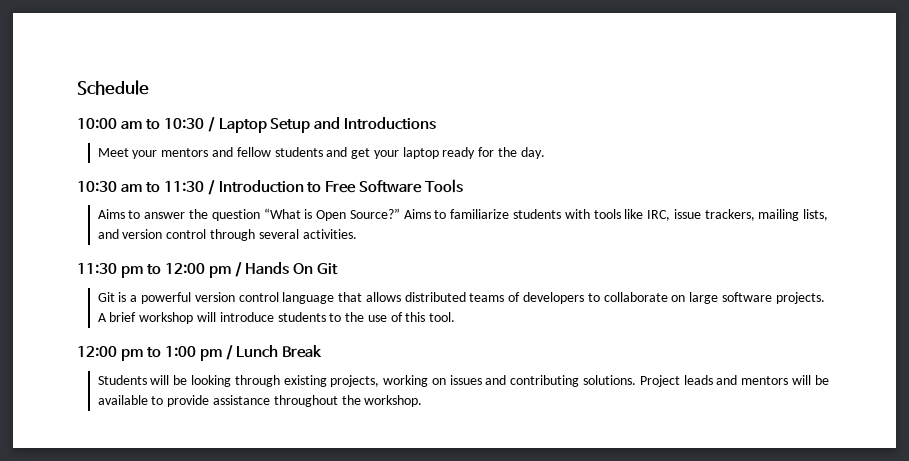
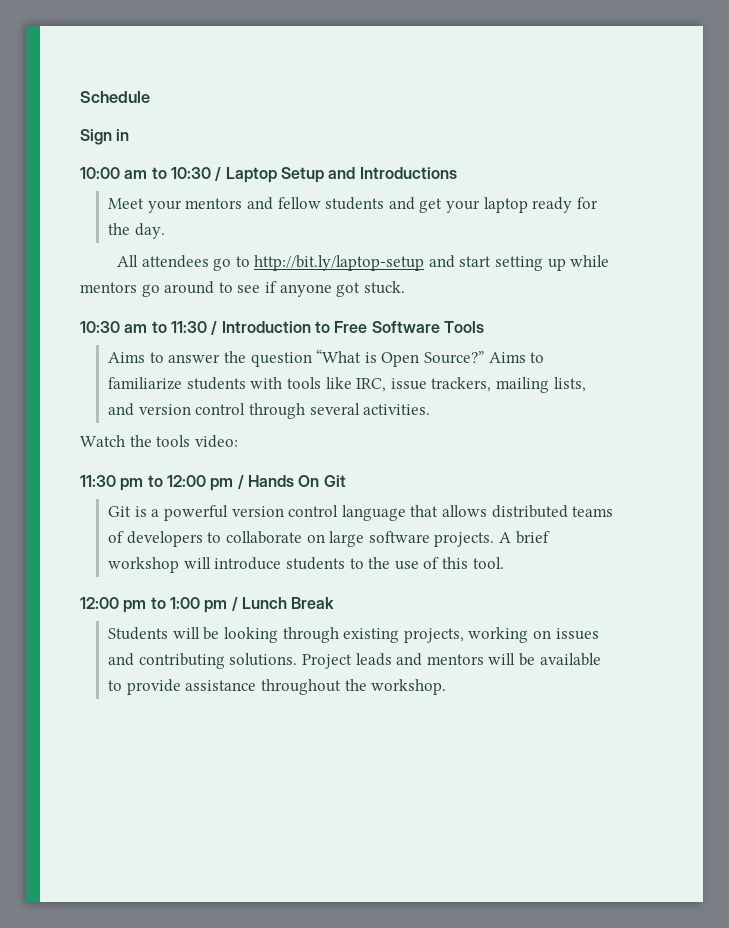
+ Sign in
+ All attendees go to http://bit.ly/laptop-setup and start setting up while mentors go around to see if anyone got stuck.
+ Watch the tools video:

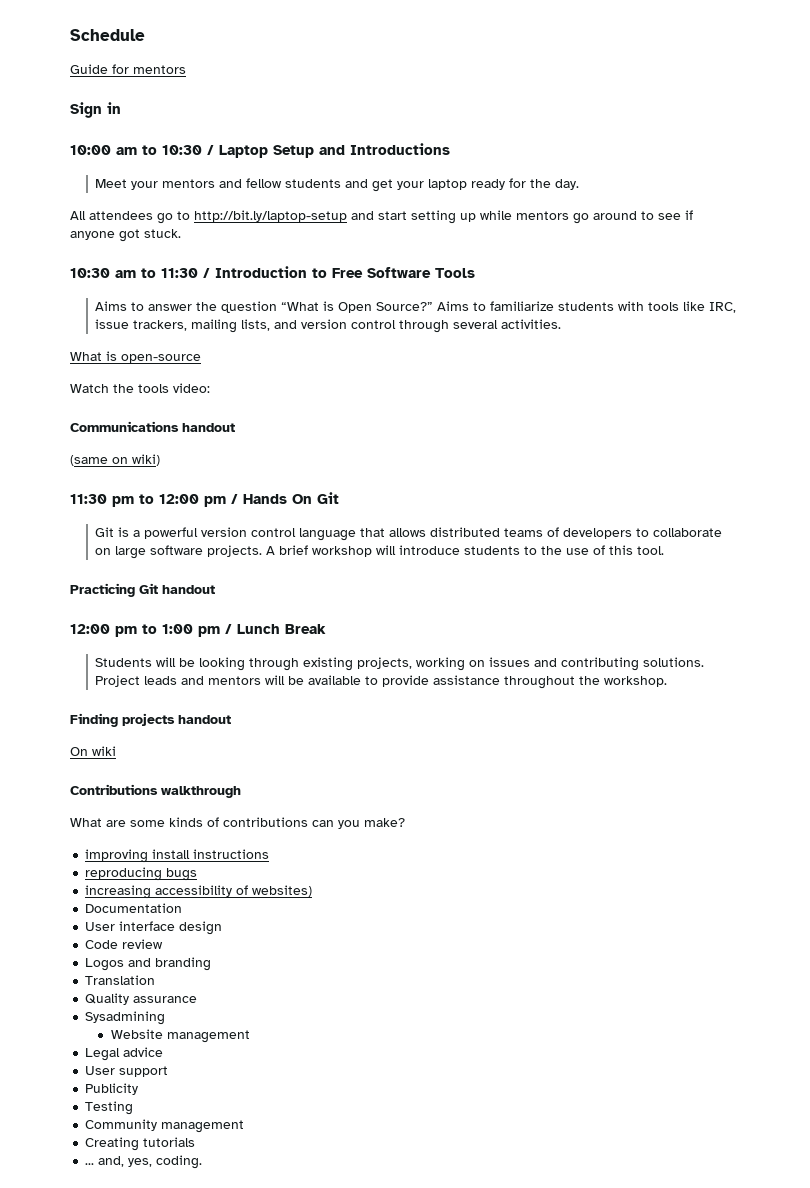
+ Guide for mentors
+ What is open-source
+ Communications handout
+ (same on wiki)
+ Practicing Git handout
+ Finding projects handout
+ On wiki
+ Contributions walkthrough
+ What are some kinds of contributions can you make?
+ improving install instructions
+ reproducing bugs
+ increasing accessibility of websites)
+ Documentation
+ User interface design
+ Code review
+ Logos and branding
+ Translation
+ Quality assurance
+ Sysadmining
+ Website management
+ Legal advice
+ User support
+ Publicity
+ Testing
+ Community management
+ Creating tutorials
+ ... and, yes, coding.

